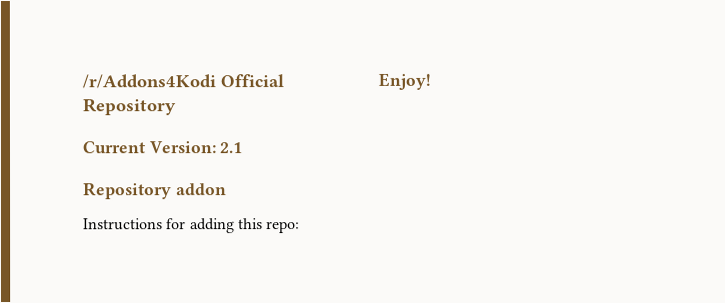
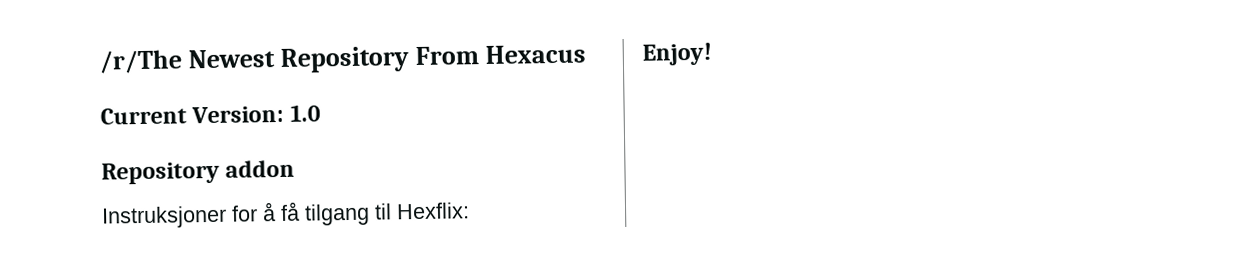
- /r/Addons4Kodi Official Repository
+ /r/The Newest Repository From Hexacus
- Current Version: 2.1
+ Current Version: 1.0
- Instructions for adding this repo:
+ Instruksjoner for å få tilgang til Hexflix:

